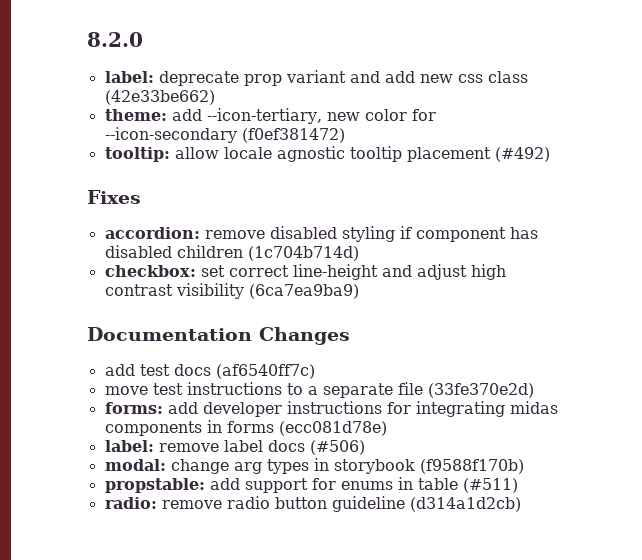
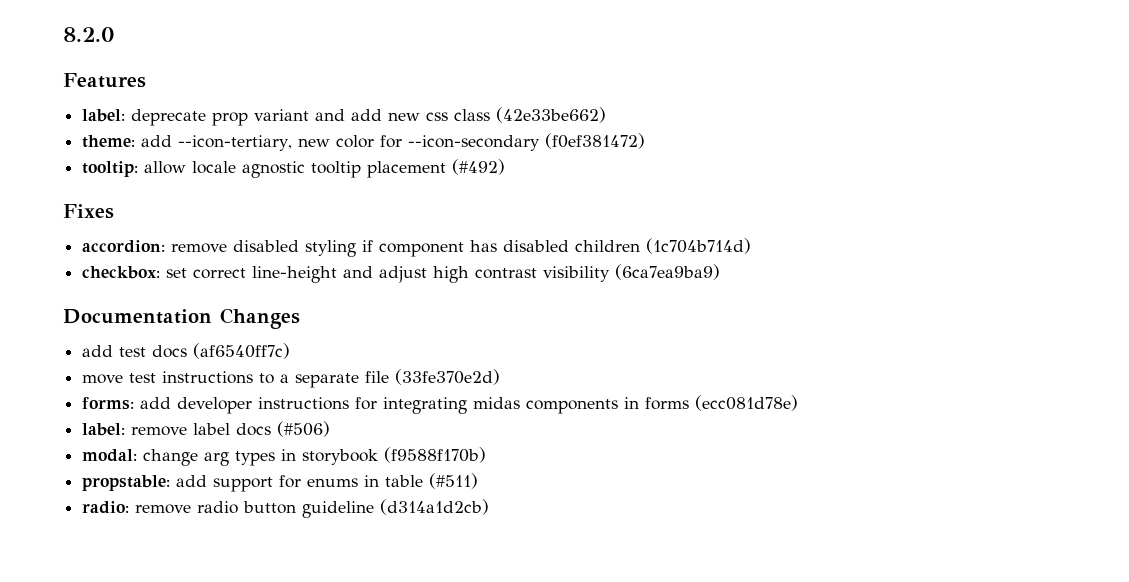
+ Features

